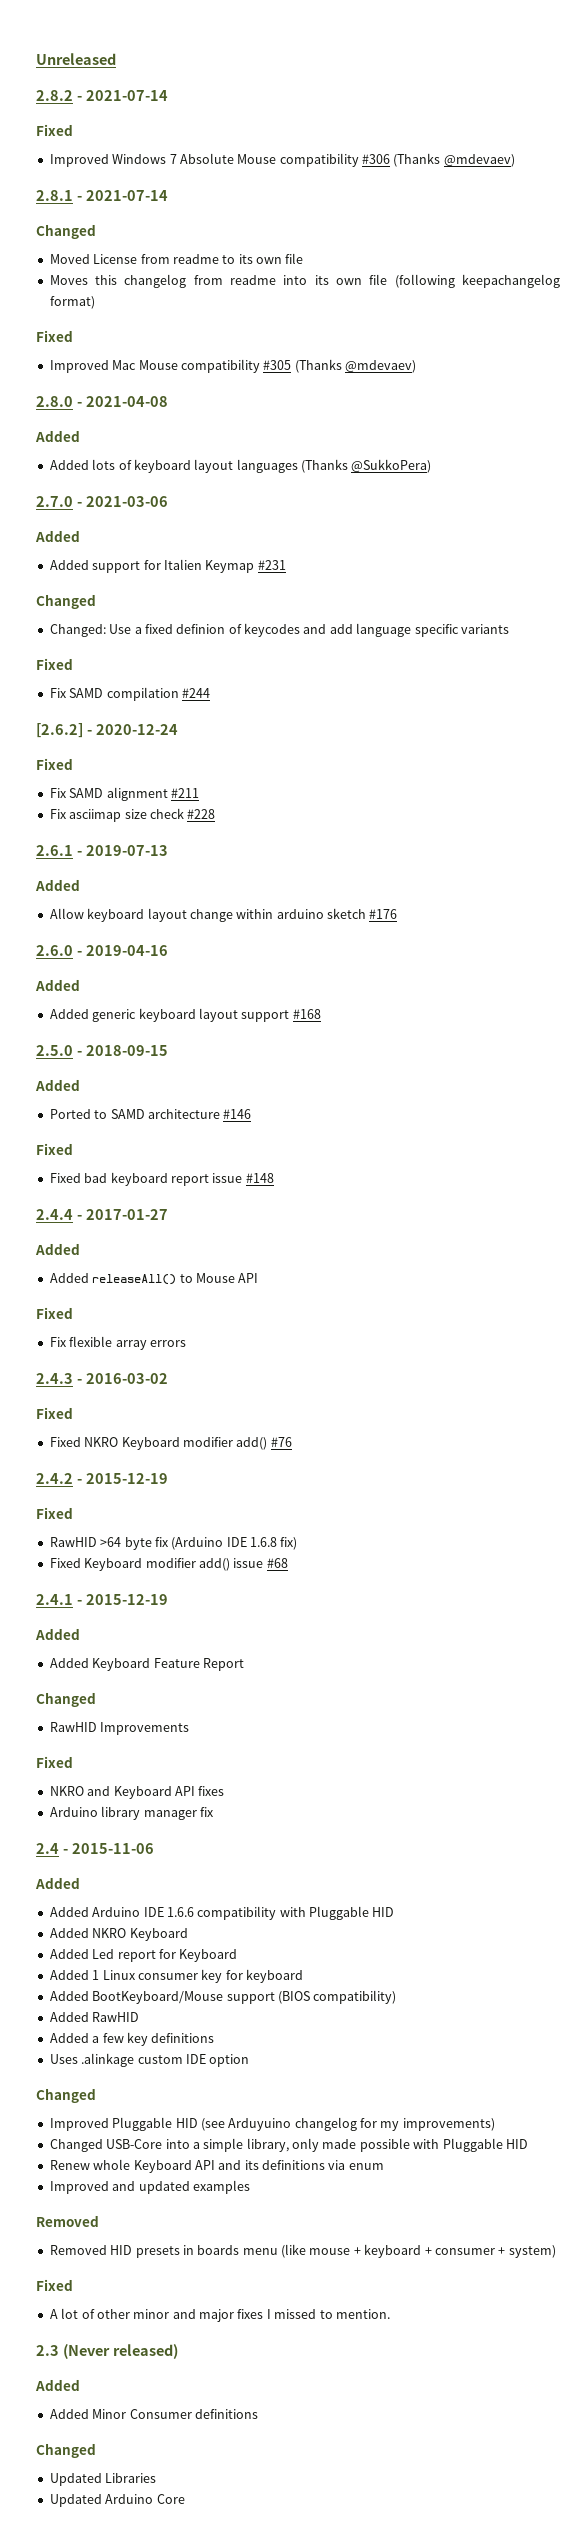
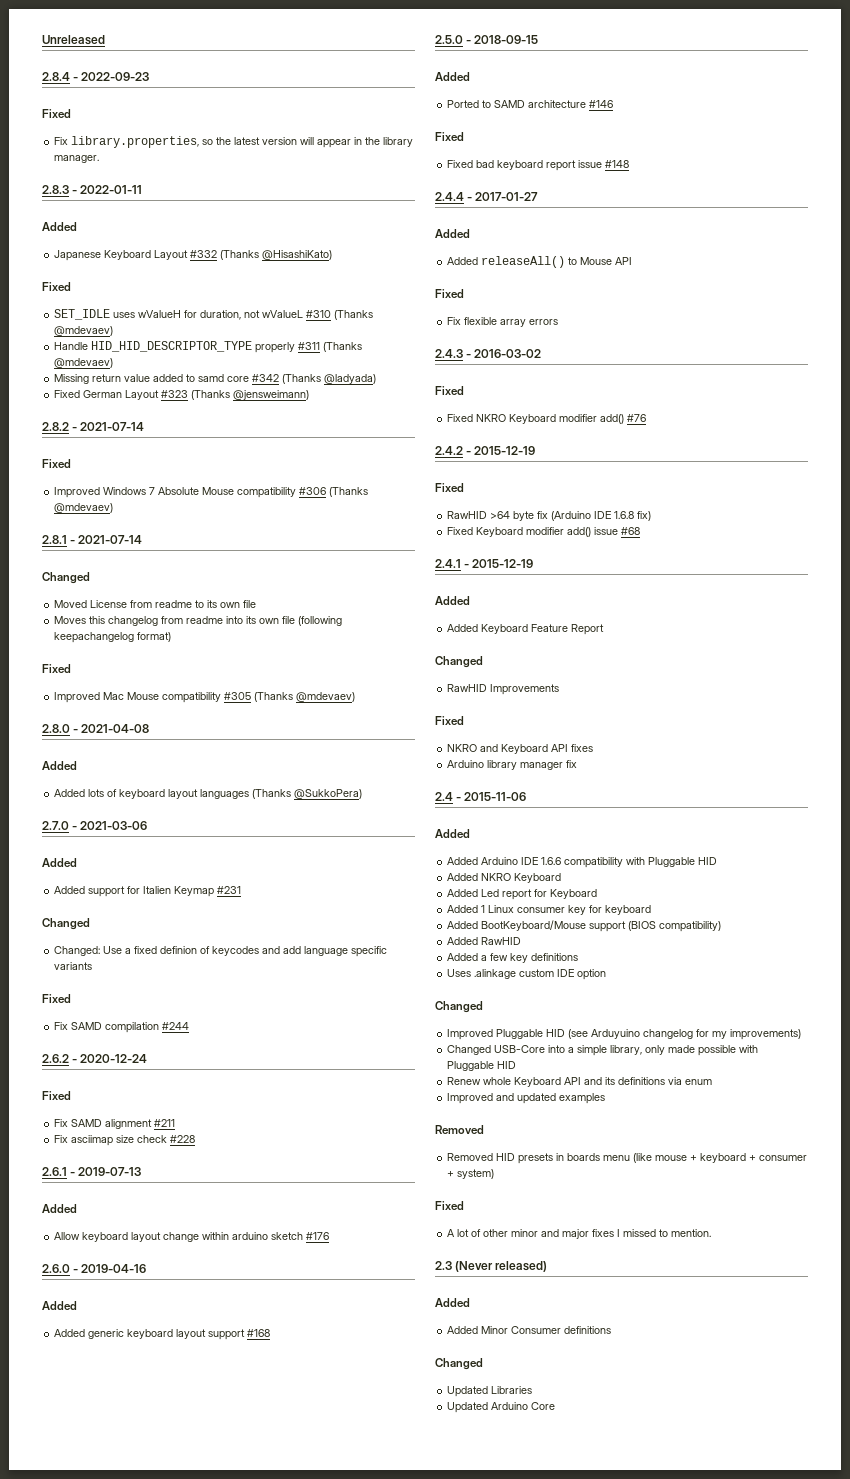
+ 2.8.4 - 2022-09-23
+ Fixed
+ Fix library.properties, so the latest version will appear in the library manager.
+ 2.8.3 - 2022-01-11
+ Added
+ Japanese Keyboard Layout #332 (Thanks @HisashiKato)
+ Fixed
+ SET_IDLE uses wValueH for duration, not wValueL #310 (Thanks @mdevaev)
+ Handle HID_HID_DESCRIPTOR_TYPE properly #311 (Thanks @mdevaev)
+ Missing return value added to samd core #342 (Thanks @ladyada)
+ Fixed German Layout #323 (Thanks @jensweimann)
- [2.6.2] - 2020-12-24
+ 2.6.2 - 2020-12-24

